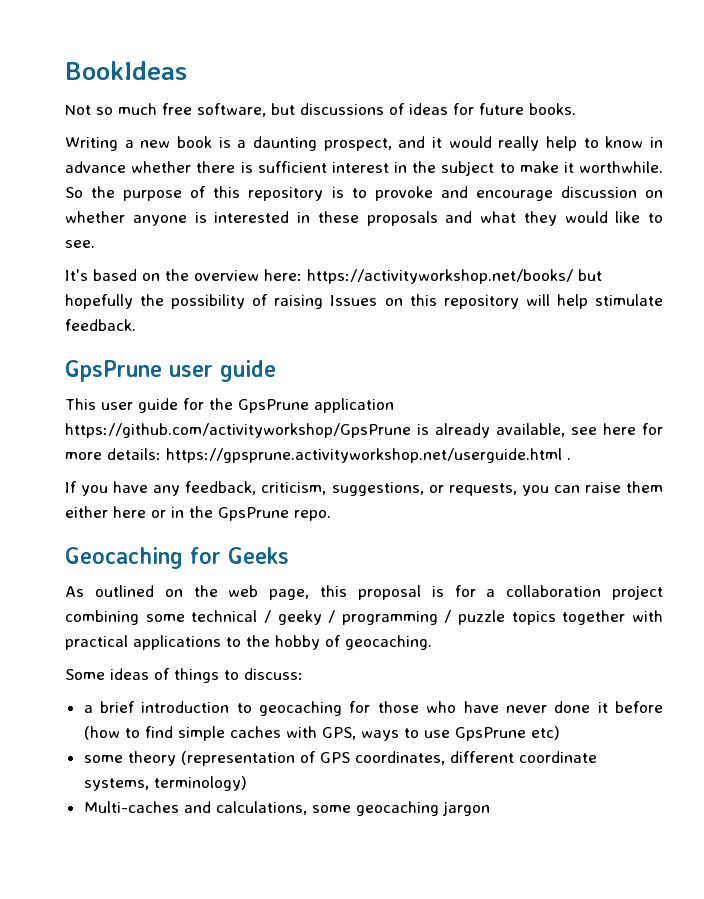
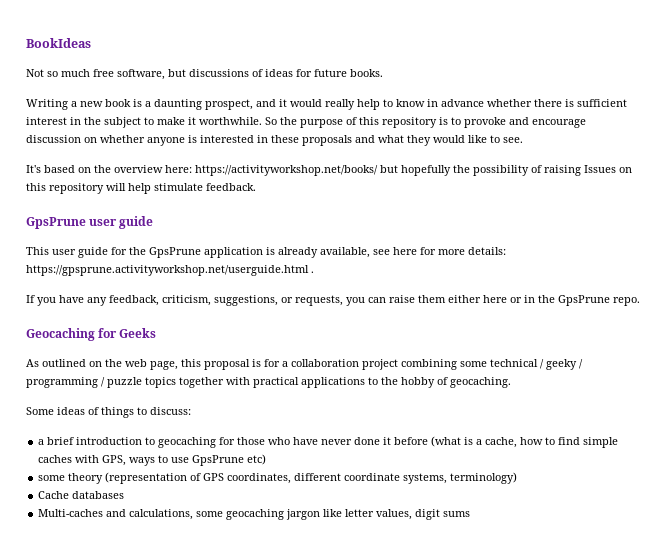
- This user guide for the GpsPrune application https://github.com/activityworkshop/GpsPrune is already available, see here for more details: https://gpsprune.activityworkshop.net/userguide.html .
+ This user guide for the GpsPrune application is already available, see here for more details: https://gpsprune.activityworkshop.net/userguide.html .
- a brief introduction to geocaching for those who have never done it before (how to find simple caches with GPS, ways to use GpsPrune etc)
+ a brief introduction to geocaching for those who have never done it before (what is a cache, how to find simple caches with GPS, ways to use GpsPrune etc)
+ Cache databases
- Multi-caches and calculations, some geocaching jargon
+ Multi-caches and calculations, some geocaching jargon like letter values, digit sums

